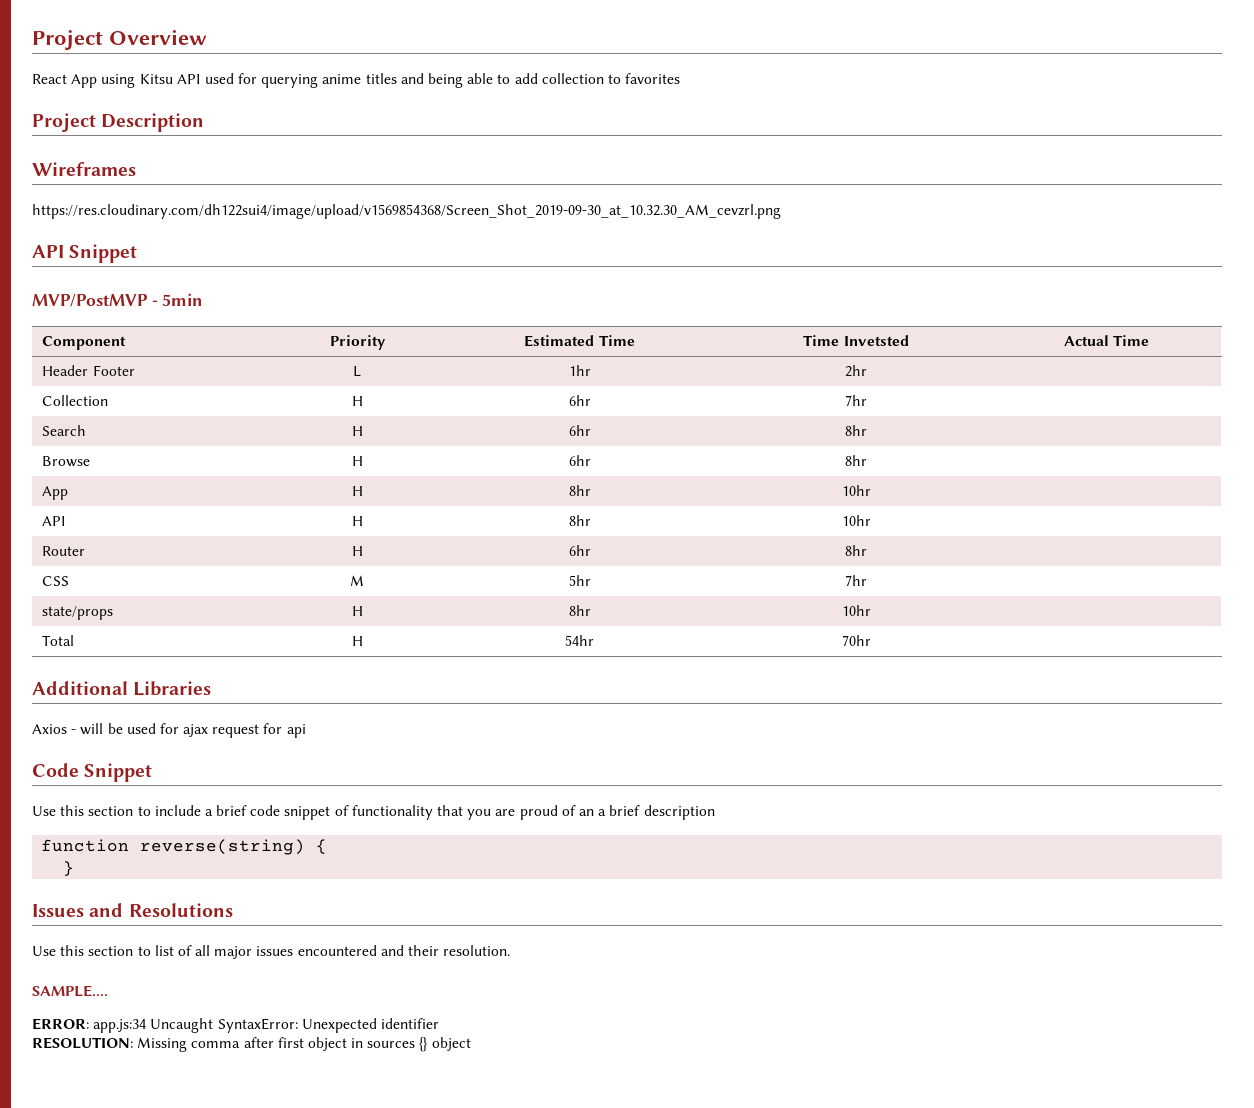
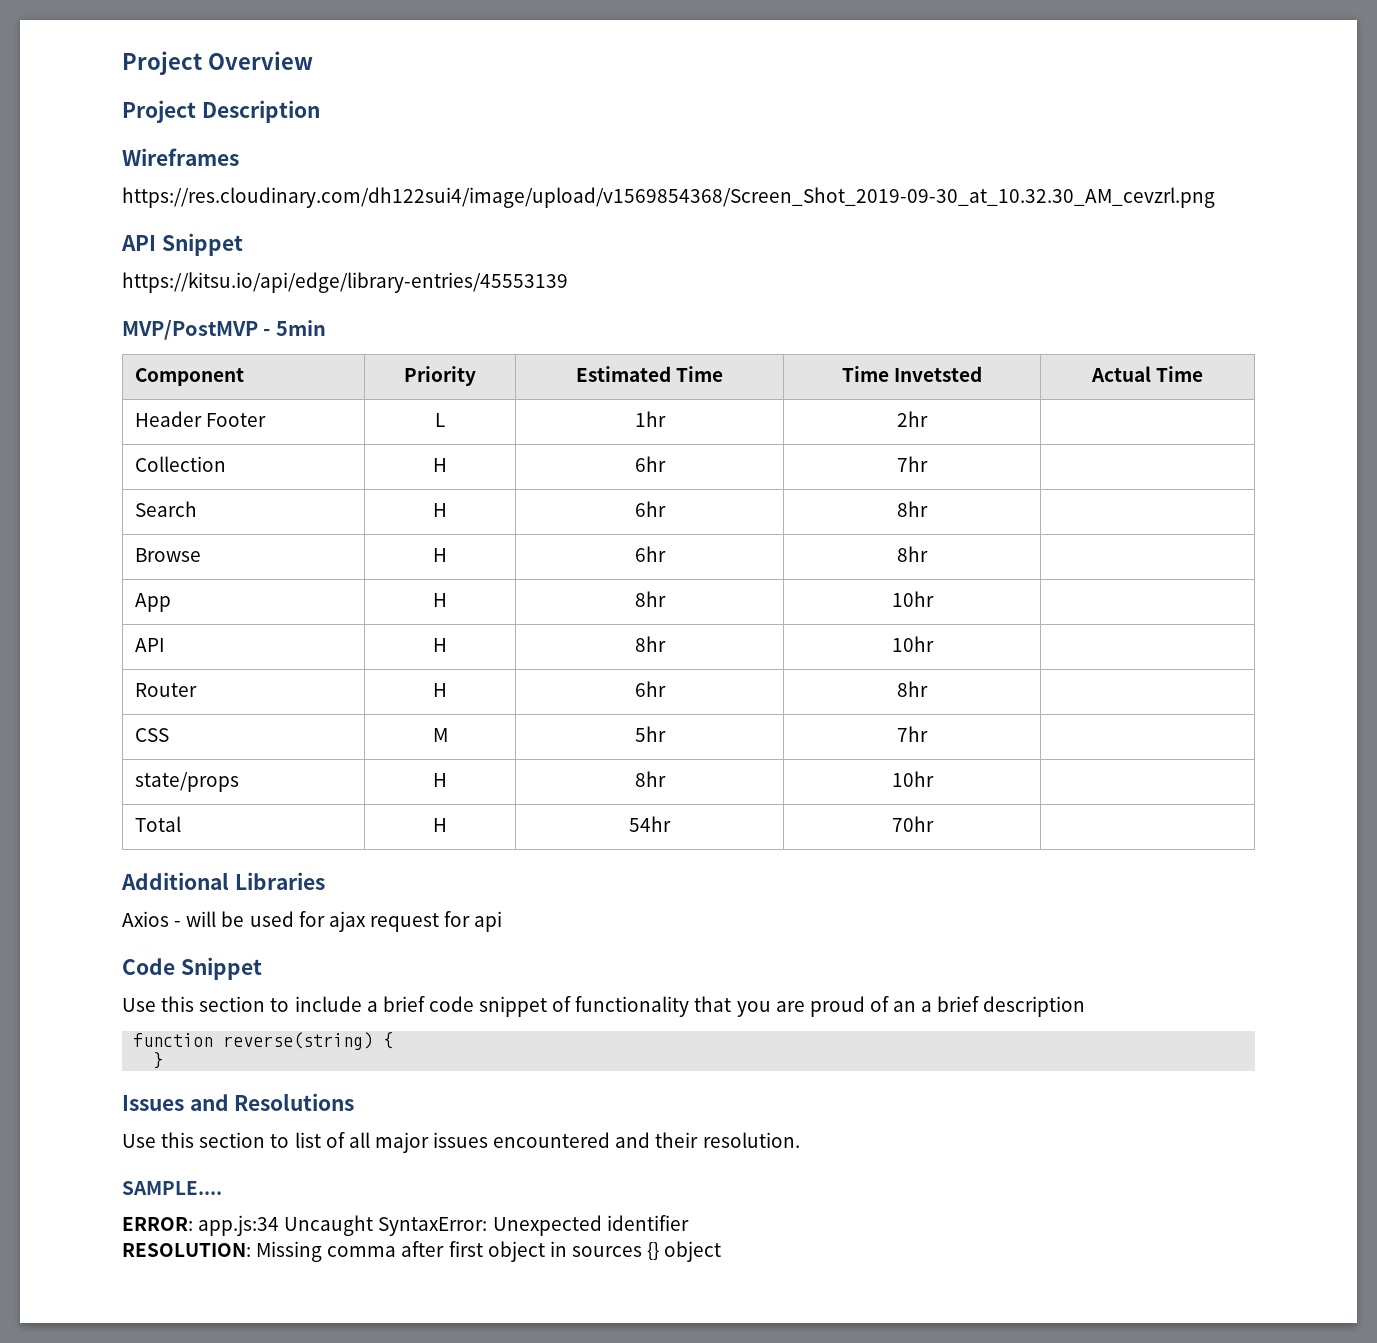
- React App using Kitsu API used for querying anime titles and being able to add collection to favorites
+ https://kitsu.io/api/edge/library-entries/45553139

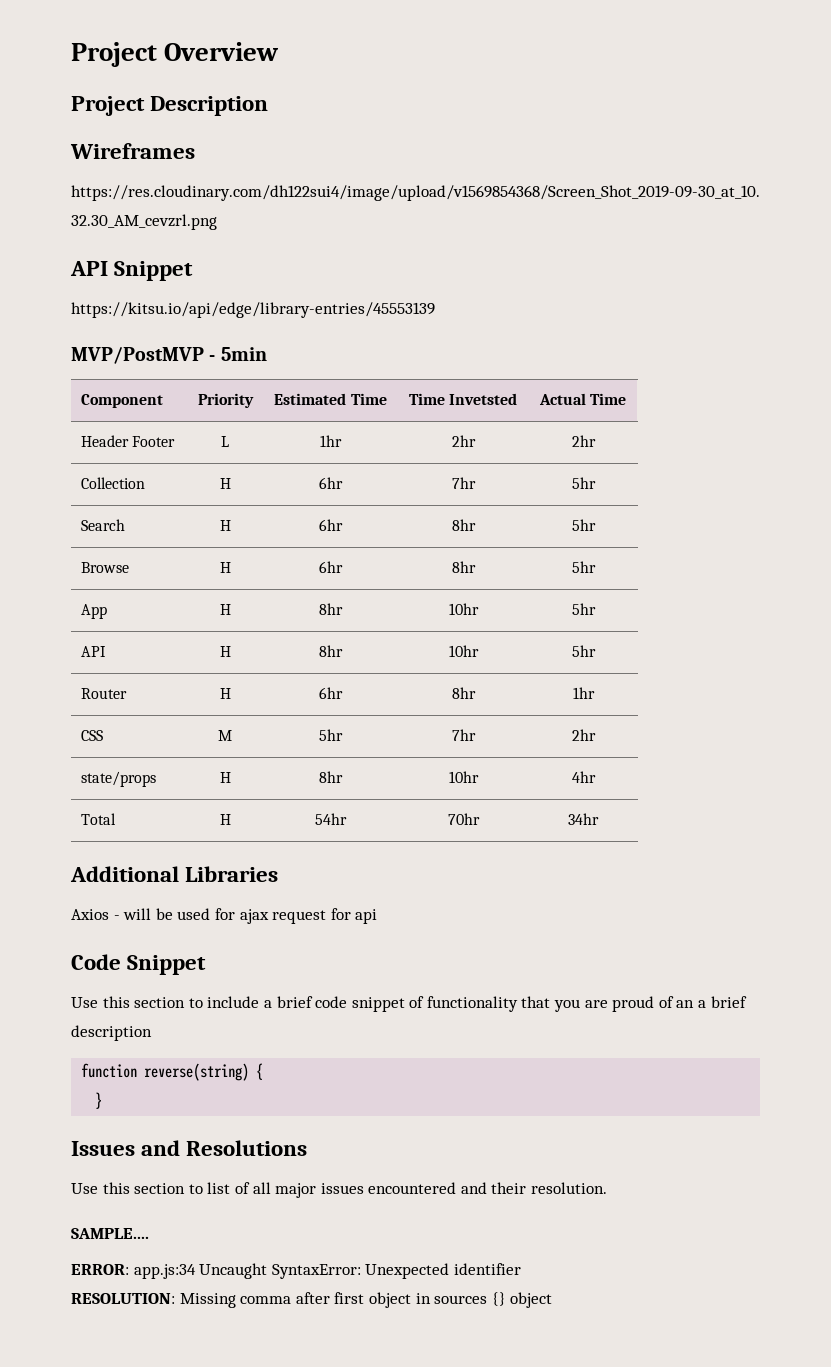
- Header Footer | L | 1hr | 2hr |
+ Header Footer | L | 1hr | 2hr | 2hr
- Collection | H | 6hr | 7hr |
+ Collection | H | 6hr | 7hr | 5hr
- Search | H | 6hr | 8hr |
+ Search | H | 6hr | 8hr | 5hr
- Browse | H | 6hr | 8hr |
+ Browse | H | 6hr | 8hr | 5hr
- App | H | 8hr | 10hr |
+ App | H | 8hr | 10hr | 5hr
- API | H | 8hr | 10hr |
+ API | H | 8hr | 10hr | 5hr
- Router | H | 6hr | 8hr |
+ Router | H | 6hr | 8hr | 1hr
- CSS | M | 5hr | 7hr |
+ CSS | M | 5hr | 7hr | 2hr
- state/props | H | 8hr | 10hr |
+ state/props | H | 8hr | 10hr | 4hr
- Total | H | 54hr | 70hr |
+ Total | H | 54hr | 70hr | 34hr

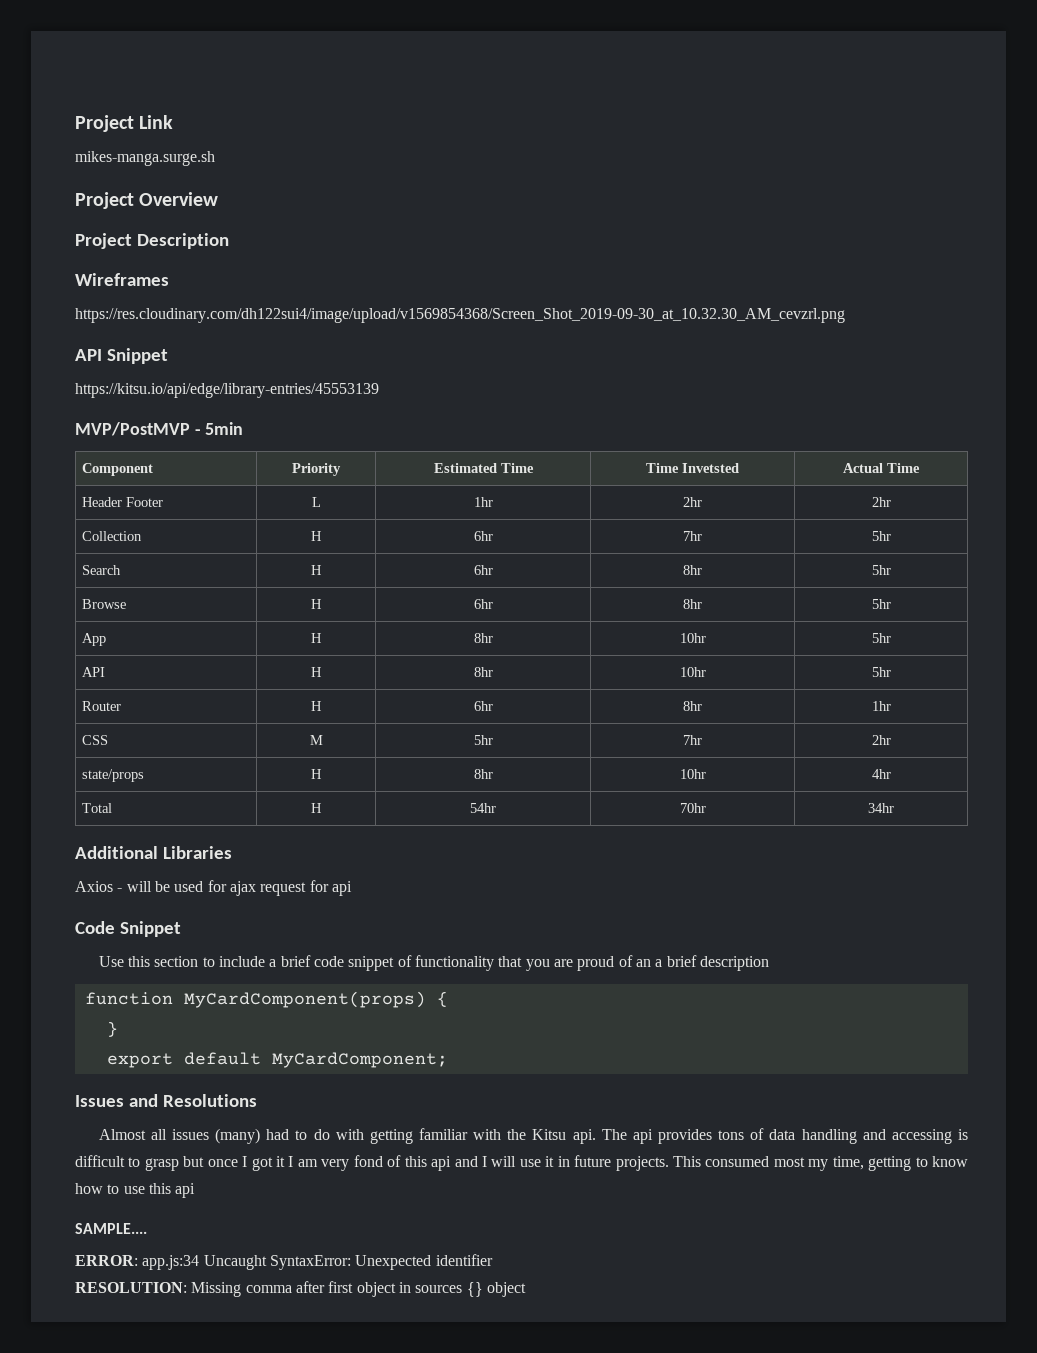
+ Project Link
+ mikes-manga.surge.sh
- function reverse(string) {
+ function MyCardComponent(props) {
+ export default MyCardComponent;
- Use this section to list of all major issues encountered and their resolution.
+ Almost all issues (many) had to do with getting familiar with the Kitsu api. The api provides tons of data handling and accessing is difficult to grasp but once I got it I am very fond of this api and I will use it in future projects. This consumed most my time, getting to know how to use this api

